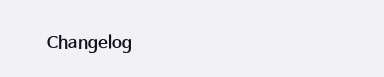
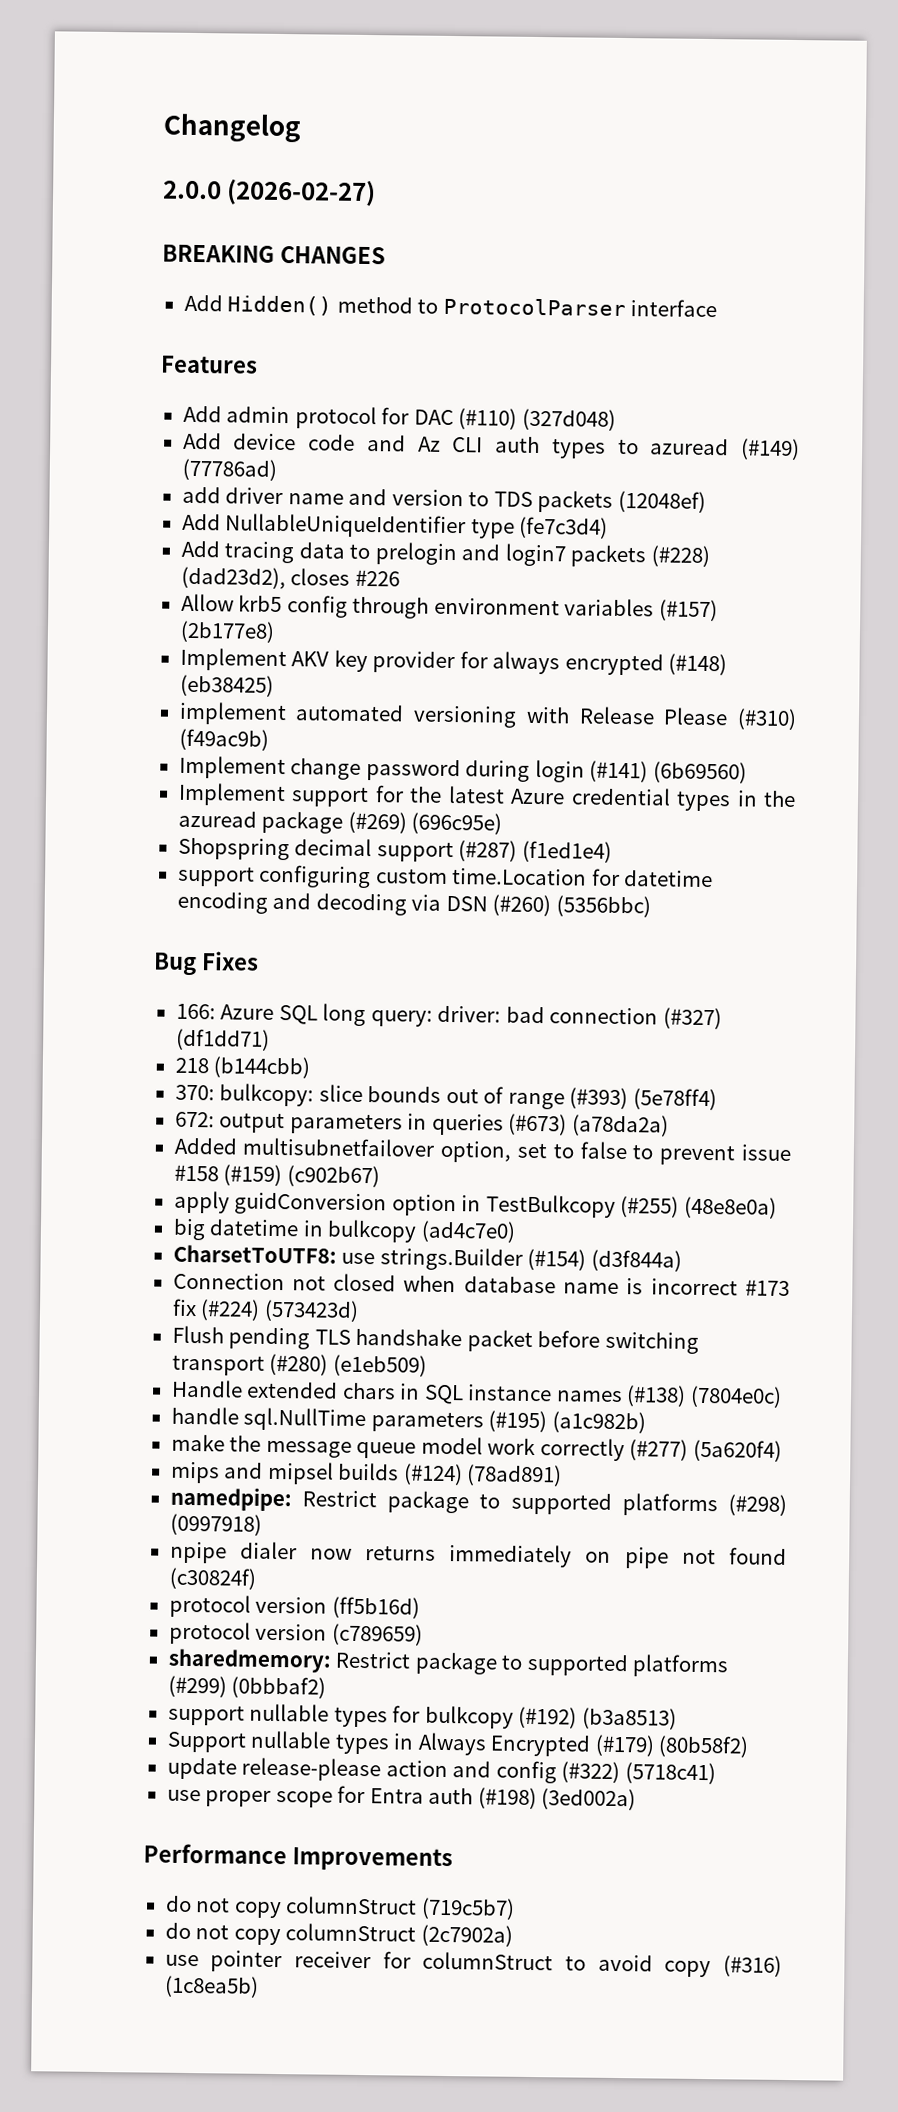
+ 2.0.0 (2026-02-27)
+ BREAKING CHANGES
+ Add Hidden() method to ProtocolParser interface
+ Features
+ Add admin protocol for DAC (#110) (327d048)
+ Add device code and Az CLI auth types to azuread (#149) (77786ad)
+ add driver name and version to TDS packets (12048ef)
+ Add NullableUniqueIdentifier type (fe7c3d4)
+ Add tracing data to prelogin and login7 packets (#228) (dad23d2), closes #226
+ Allow krb5 config through environment variables (#157) (2b177e8)
+ Implement AKV key provider for always encrypted (#148) (eb38425)
+ implement automated versioning with Release Please (#310) (f49ac9b)
+ Implement change password during login (#141) (6b69560)
+ Implement support for the latest Azure credential types in the azuread package (#269) (696c95e)
+ Shopspring decimal support (#287) (f1ed1e4)
+ support configuring custom time.Location for datetime encoding and decoding via DSN (#260) (5356bbc)
+ Bug Fixes
+ 166: Azure SQL long query: driver: bad connection (#327) (df1dd71)
+ 218 (b144cbb)
+ 370: bulkcopy: slice bounds out of range (#393) (5e78ff4)
+ 672: output parameters in queries (#673) (a78da2a)
+ Added multisubnetfailover option, set to false to prevent issue #158 (#159) (c902b67)
+ apply guidConversion option in TestBulkcopy (#255) (48e8e0a)
+ big datetime in bulkcopy (ad4c7e0)
+ CharsetToUTF8: use strings.Builder (#154) (d3f844a)
+ Connection not closed when database name is incorrect #173 fix (#224) (573423d)
+ Flush pending TLS handshake packet before switching transport (#280) (e1eb509)
+ Handle extended chars in SQL instance names (#138) (7804e0c)
+ handle sql.NullTime parameters (#195) (a1c982b)
+ make the message queue model work correctly (#277) (5a620f4)
+ mips and mipsel builds (#124) (78ad891)
+ namedpipe: Restrict package to supported platforms (#298) (0997918)
+ npipe dialer now returns immediately on pipe not found (c30824f)
+ protocol version (ff5b16d)
+ protocol version (c789659)
+ sharedmemory: Restrict package to supported platforms (#299) (0bbbaf2)
+ support nullable types for bulkcopy (#192) (b3a8513)
+ Support nullable types in Always Encrypted (#179) (80b58f2)
+ update release-please action and config (#322) (5718c41)
+ use proper scope for Entra auth (#198) (3ed002a)
+ Performance Improvements
+ do not copy columnStruct (719c5b7)
+ do not copy columnStruct (2c7902a)
+ use pointer receiver for columnStruct to avoid copy (#316) (1c8ea5b)

